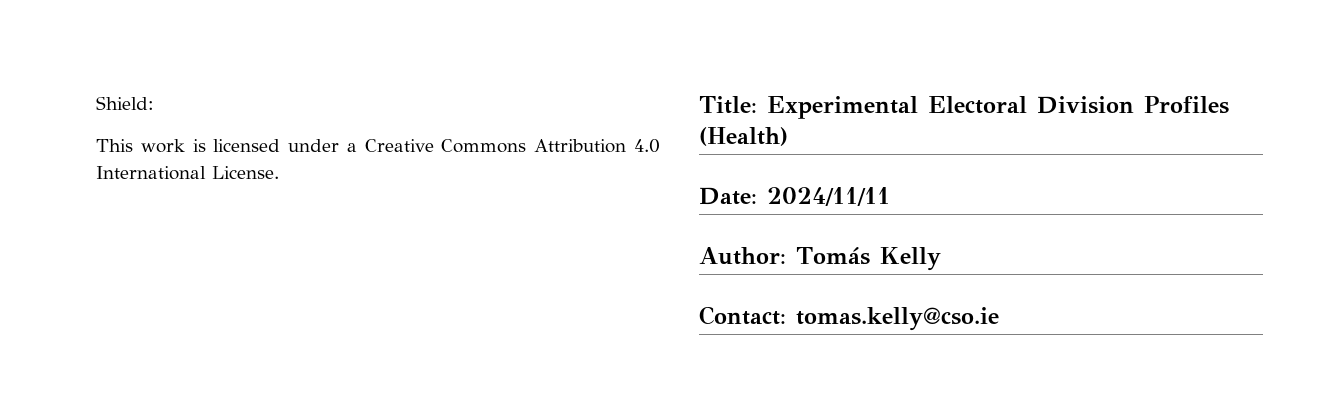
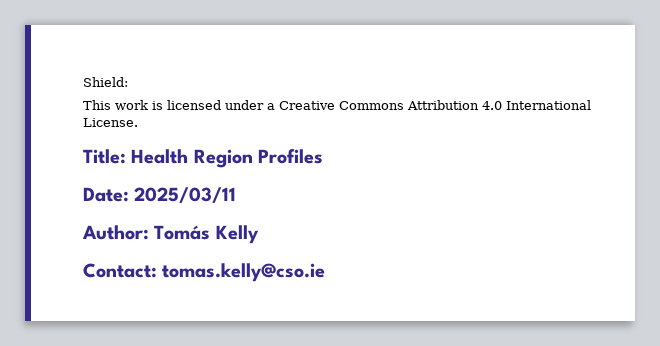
- Title: Experimental Electoral Division Profiles (Health)
+ Title: Health Region Profiles
- Date: 2024/11/11
+ Date: 2025/03/11

